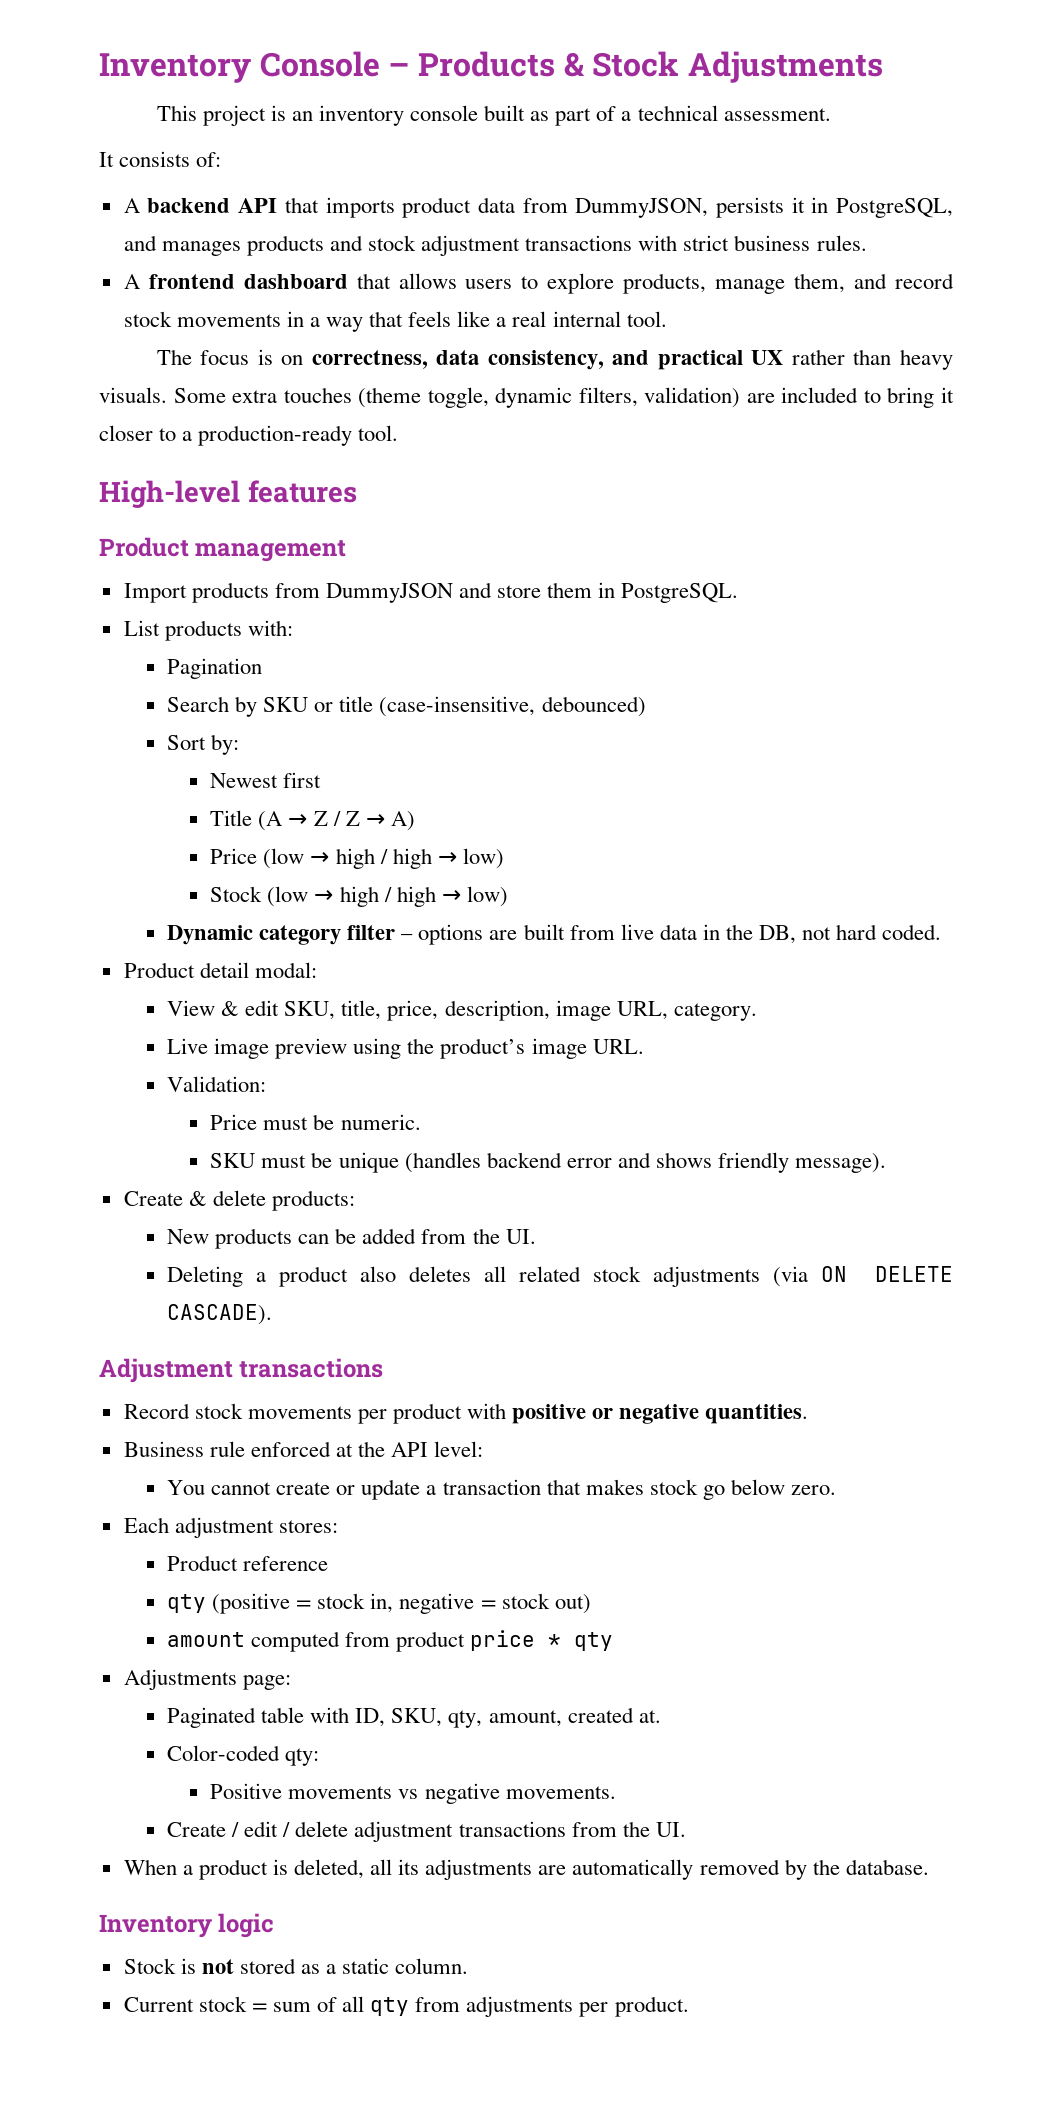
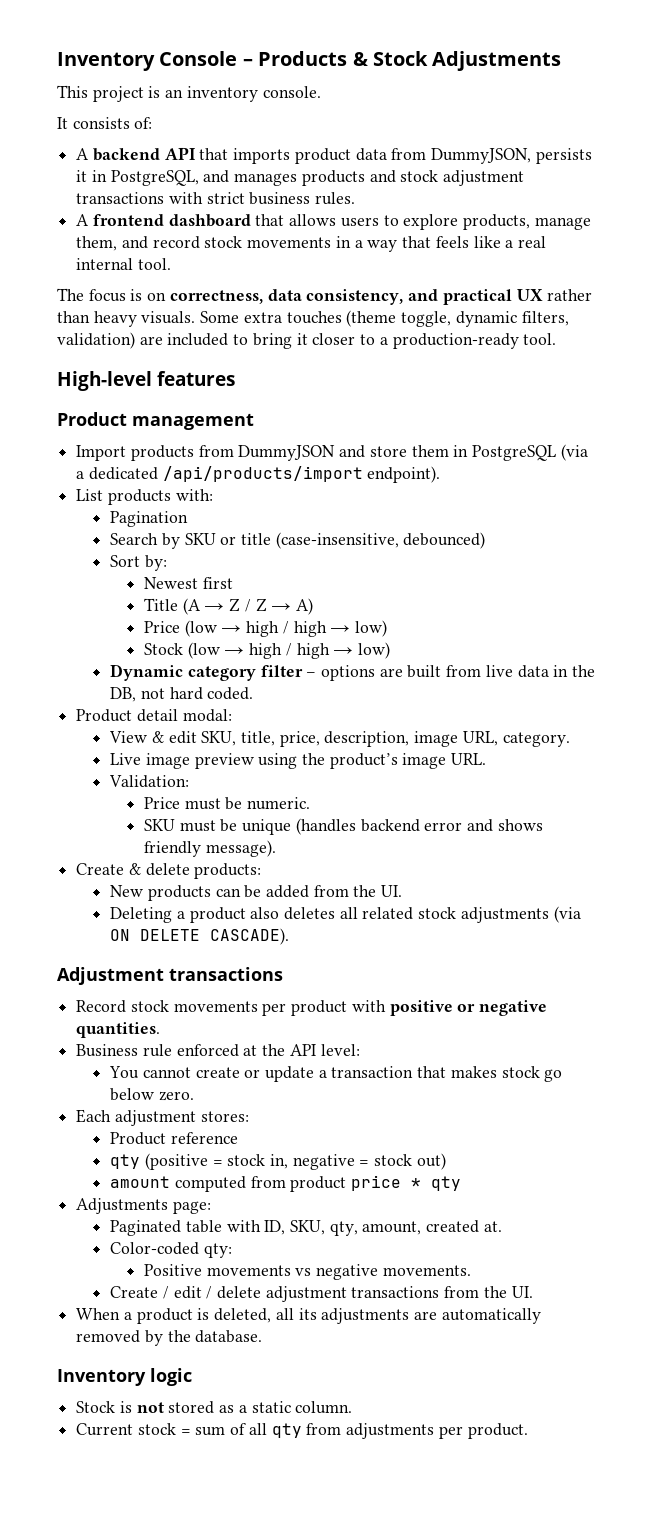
- This project is an inventory console built as part of a technical assessment.
+ This project is an inventory console.
- Import products from DummyJSON and store them in PostgreSQL.
+ Import products from DummyJSON and store them in PostgreSQL (via a dedicated /api/products/import endpoint).

